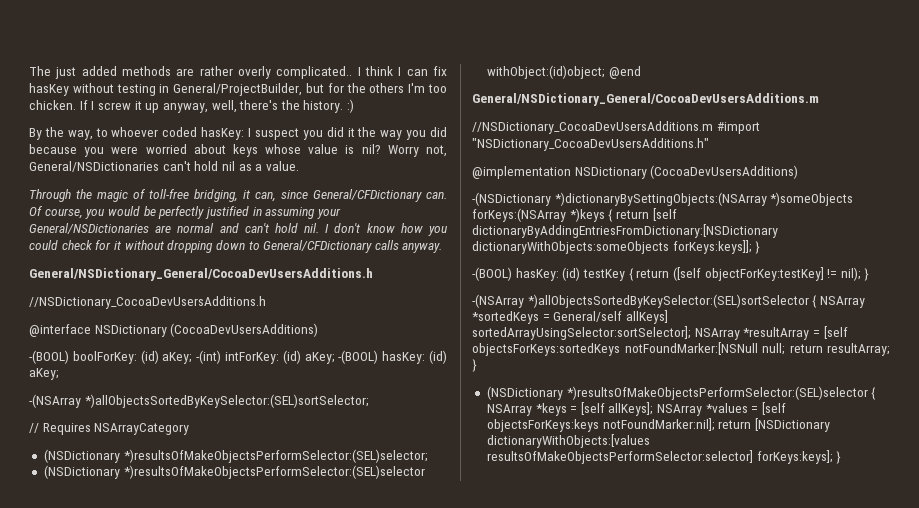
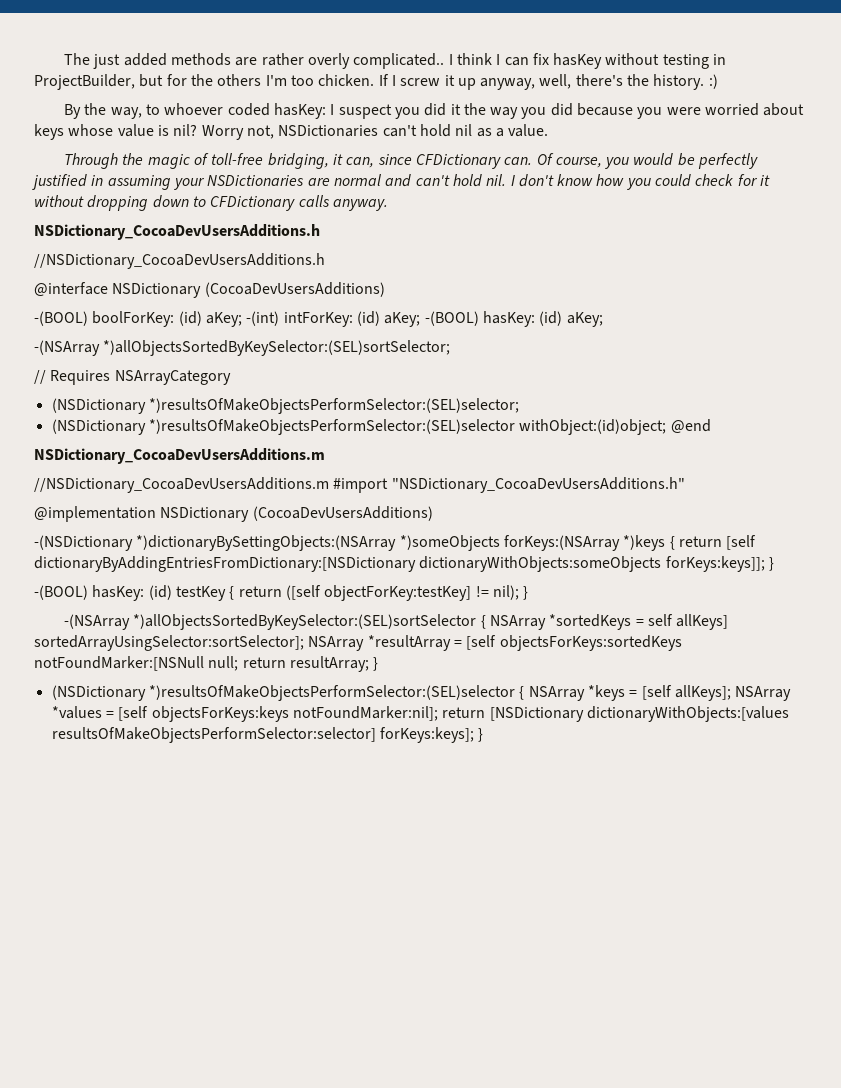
- I think I can fix hasKey without testing in General/ProjectBuilder, but for the others I'm too chicken.
+ I think I can fix hasKey without testing in ProjectBuilder, but for the others I'm too chicken.
- Worry not, General/NSDictionaries can't hold nil as a value.
+ Worry not, NSDictionaries can't hold nil as a value.
- Through the magic of toll-free bridging, it can, since General/CFDictionary can.
+ Through the magic of toll-free bridging, it can, since CFDictionary can.
- Of course, you would be perfectly justified in assuming your General/NSDictionaries are normal and can't hold nil.
+ Of course, you would be perfectly justified in assuming your NSDictionaries are normal and can't hold nil.
- I don't know how you could check for it without dropping down to General/CFDictionary calls anyway.
+ I don't know how you could check for it without dropping down to CFDictionary calls anyway.
- General/NSDictionary_General/CocoaDevUsersAdditions.h
+ NSDictionary_CocoaDevUsersAdditions.h
- General/NSDictionary_General/CocoaDevUsersAdditions.m
+ NSDictionary_CocoaDevUsersAdditions.m
- -(NSArray *)allObjectsSortedByKeySelector:(SEL)sortSelector { NSArray *sortedKeys = General/self allKeys] sortedArrayUsingSelector:sortSelector]; NSArray *resultArray = [self objectsForKeys:sortedKeys notFoundMarker:[NSNull null; return resultArray; }
+ -(NSArray *)allObjectsSortedByKeySelector:(SEL)sortSelector { NSArray *sortedKeys = self allKeys] sortedArrayUsingSelector:sortSelector]; NSArray *resultArray = [self objectsForKeys:sortedKeys notFoundMarker:[NSNull null; return resultArray; }

